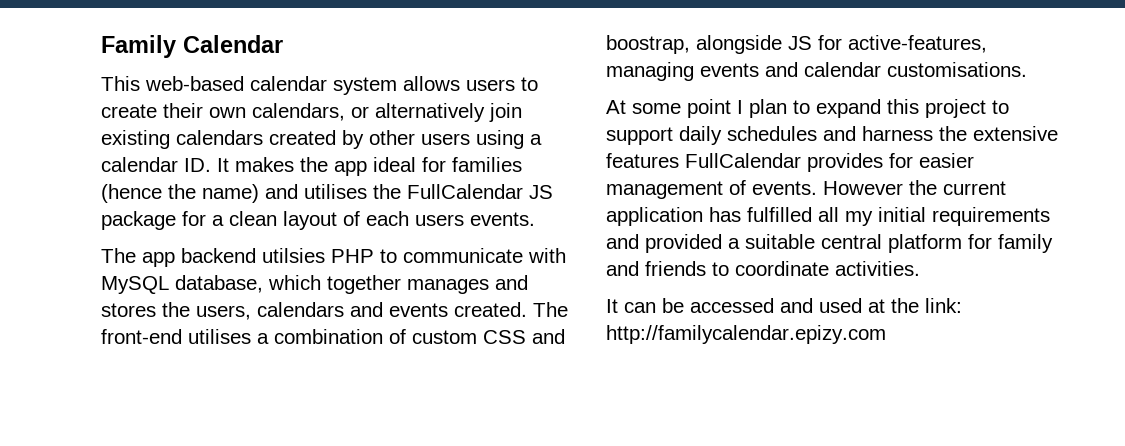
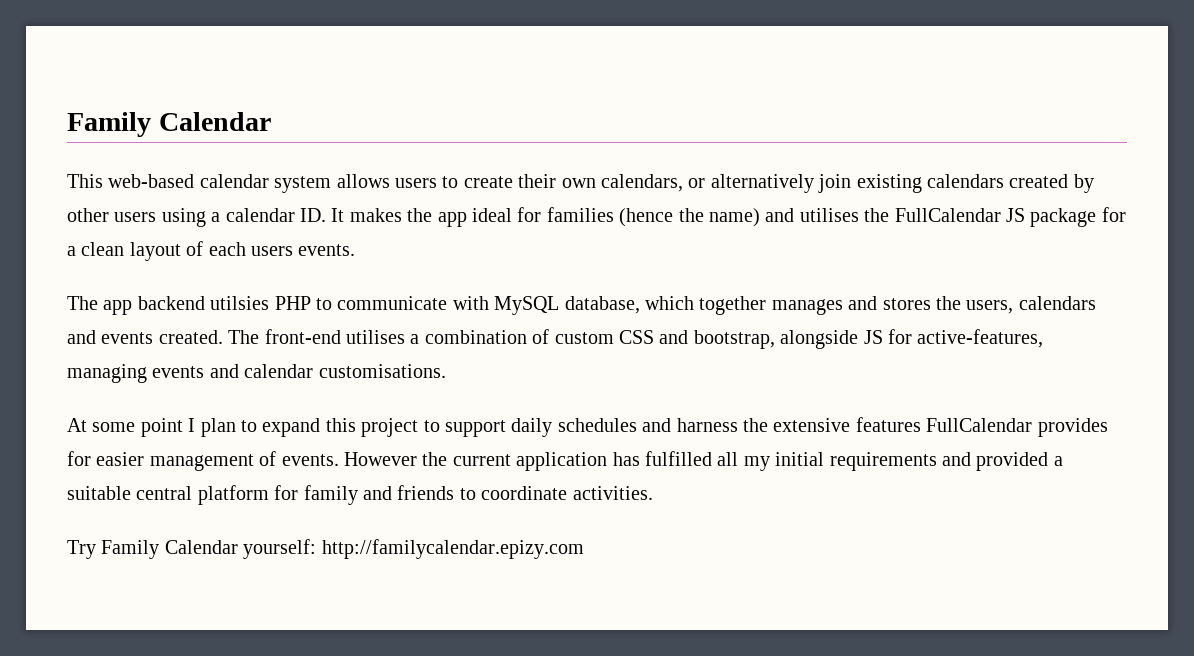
- The front-end utilises a combination of custom CSS and boostrap, alongside JS for active-features, managing events and calendar customisations.
+ The front-end utilises a combination of custom CSS and bootstrap, alongside JS for active-features, managing events and calendar customisations.
- It can be accessed and used at the link: http://familycalendar.epizy.com
+ Try Family Calendar yourself: http://familycalendar.epizy.com

